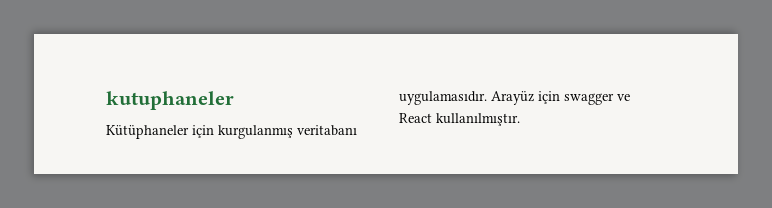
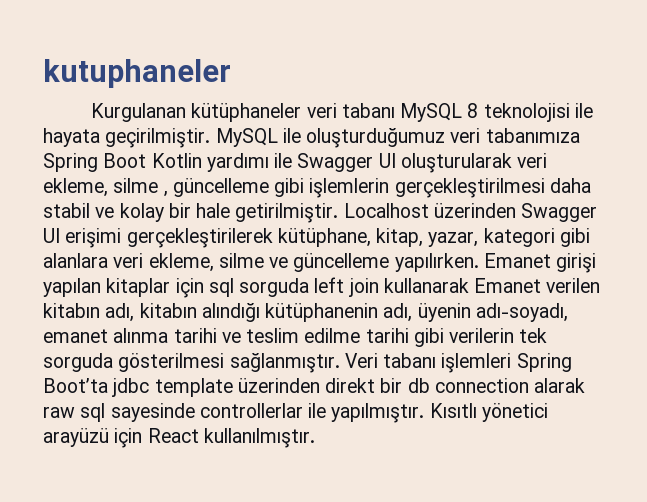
- Kütüphaneler için kurgulanmış veritabanı uygulamasıdır. Arayüz için swagger ve React kullanılmıştır.
+ Kurgulanan kütüphaneler veri tabanı MySQL 8 teknolojisi ile hayata geçirilmiştir. MySQL ile oluşturduğumuz veri tabanımıza Spring Boot Kotlin yardımı ile Swagger UI oluşturularak veri ekleme, silme , güncelleme gibi işlemlerin gerçekleştirilmesi daha stabil ve kolay bir hale getirilmiştir. Localhost üzerinden Swagger UI erişimi gerçekleştirilerek kütüphane, kitap, yazar, kategori gibi alanlara veri ekleme, silme ve güncelleme yapılırken. Emanet girişi yapılan kitaplar için sql sorguda left join kullanarak Emanet verilen kitabın adı, kitabın alındığı kütüphanenin adı, üyenin adı-soyadı, emanet alınma tarihi ve teslim edilme tarihi gibi verilerin tek sorguda gösterilmesi sağlanmıştır. Veri tabanı işlemleri Spring Boot’ta jdbc template üzerinden direkt bir db connection alarak raw sql sayesinde controllerlar ile yapılmıştır. Kısıtlı yönetici arayüzü için React kullanılmıştır.

